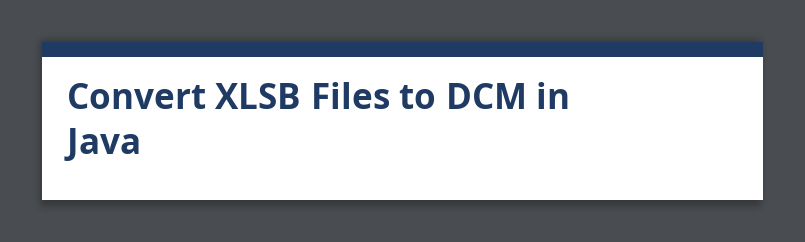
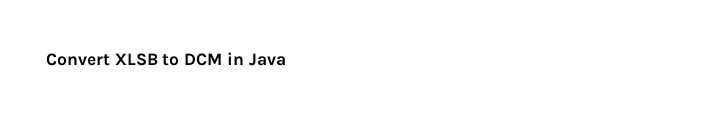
- Convert XLSB Files to DCM in Java
+ Convert XLSB to DCM in Java

